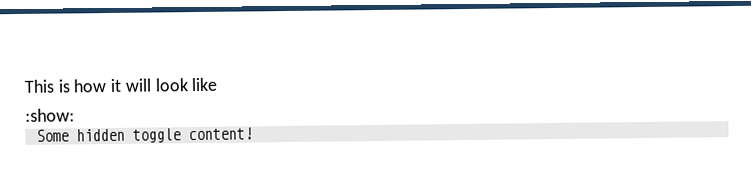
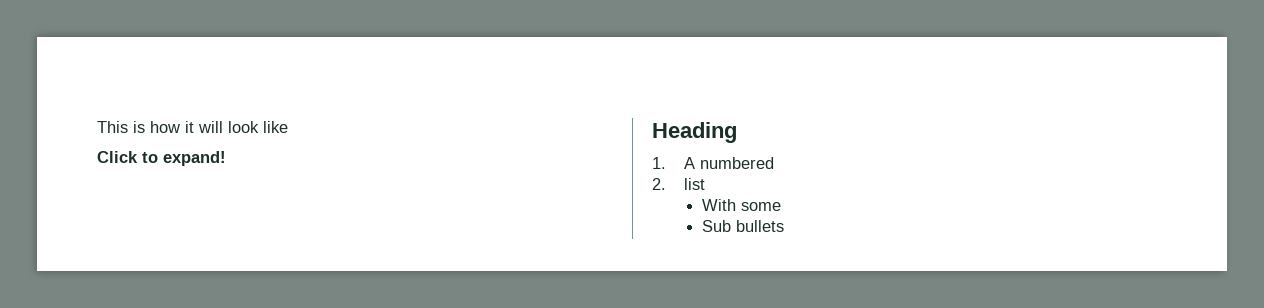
- :show:
- Some hidden toggle content!
+ Click to expand!
+ Heading
+ 1. A numbered
+ 2. list
+ With some
+ Sub bullets

